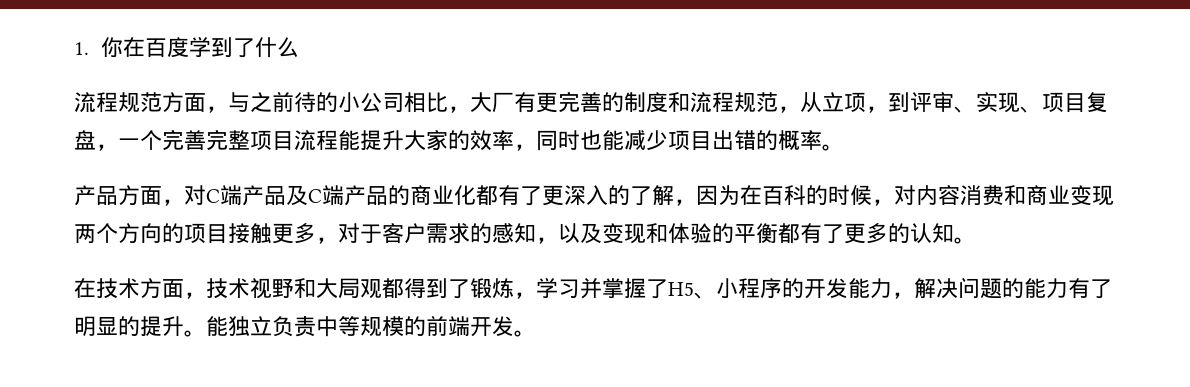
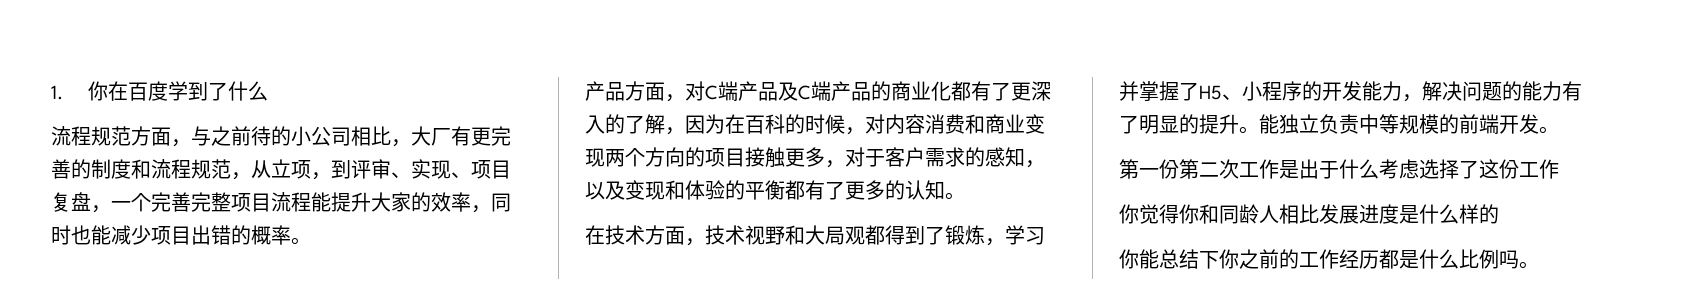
+ 第一份第二次工作是出于什么考虑选择了这份工作
+ 你觉得你和同龄人相比发展进度是什么样的
+ 你能总结下你之前的工作经历都是什么比例吗。

